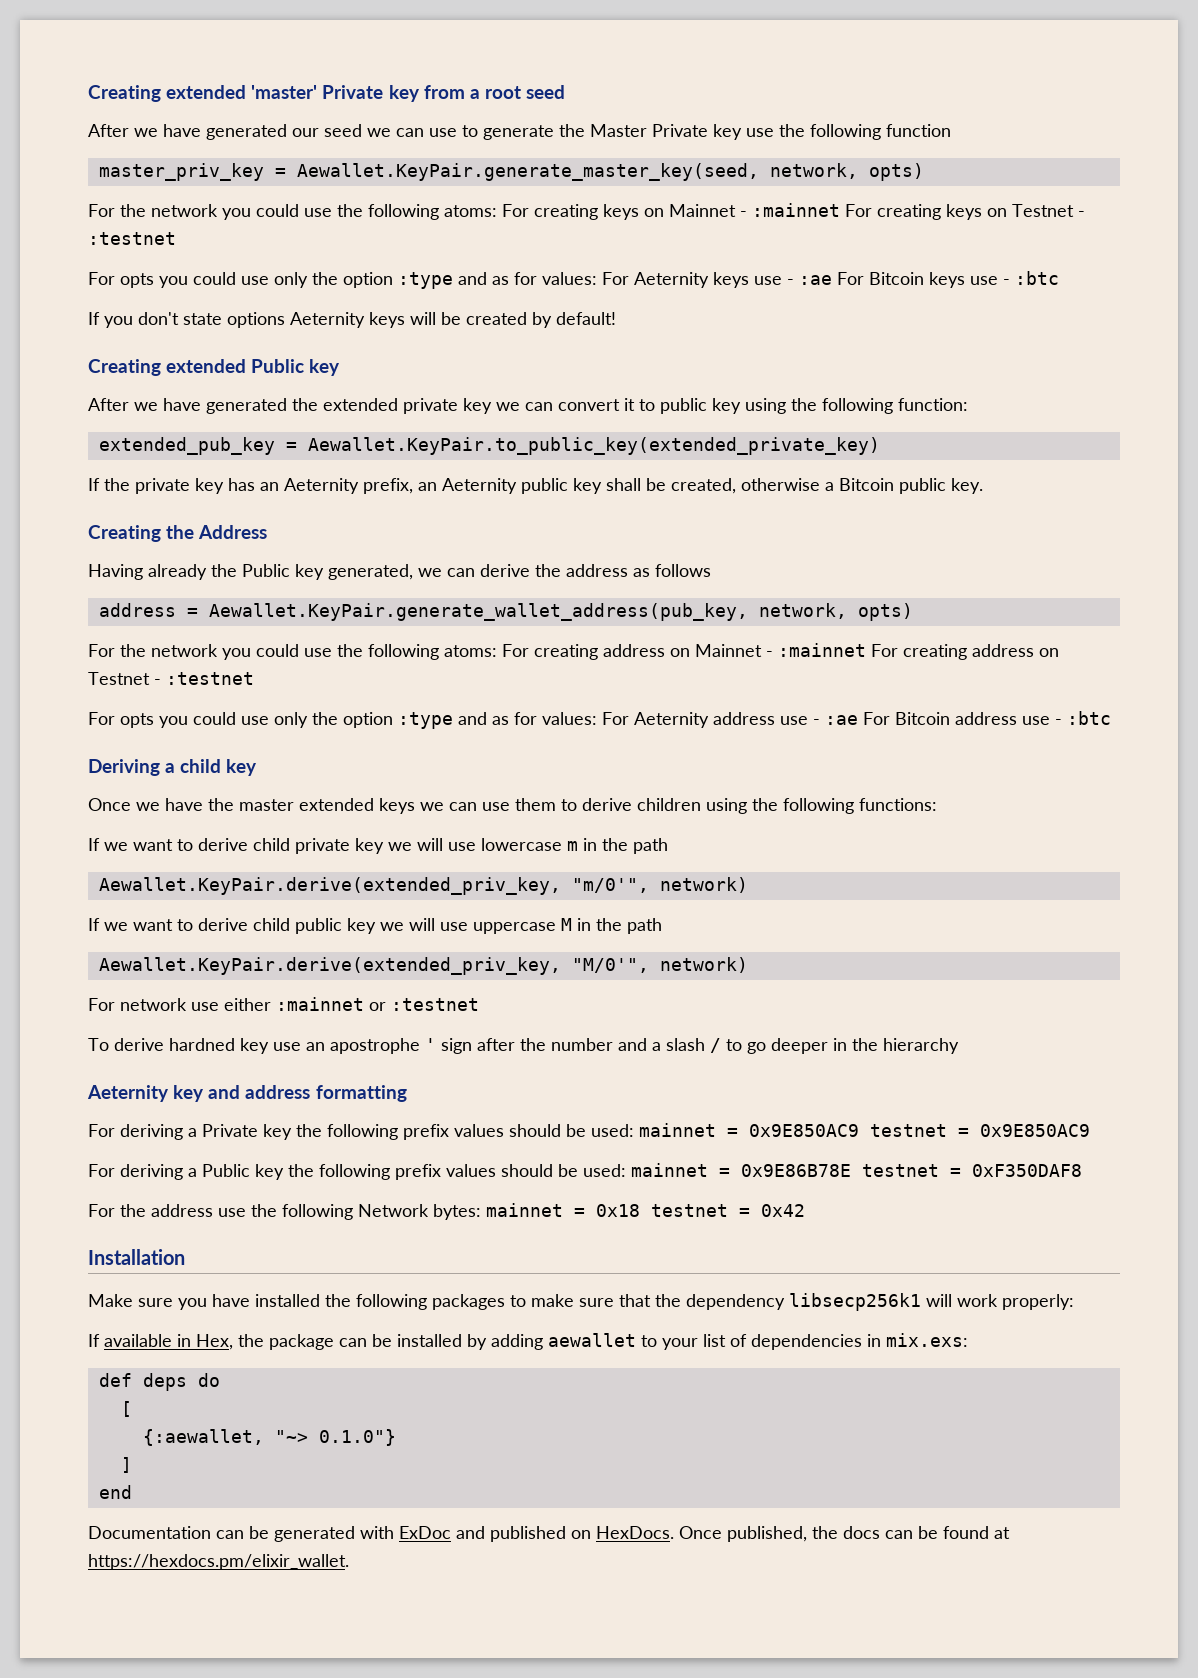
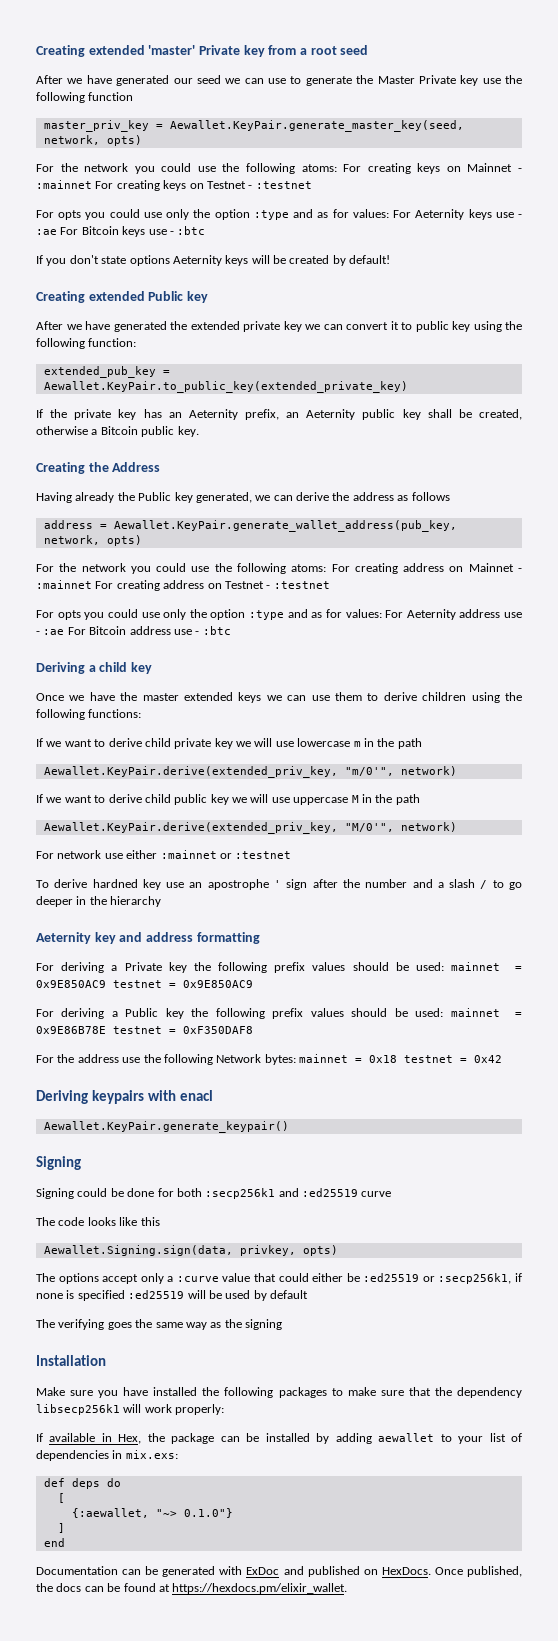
+ Deriving keypairs with enacl
+ Aewallet.KeyPair.generate_keypair()
+ Signing
+ Signing could be done for both :secp256k1 and :ed25519 curve
+ The code looks like this
+ Aewallet.Signing.sign(data, privkey, opts)
+ The options accept only a :curve value that could either be :ed25519 or :secp256k1, if none is specified :ed25519 will be used by default
+ The verifying goes the same way as the signing

